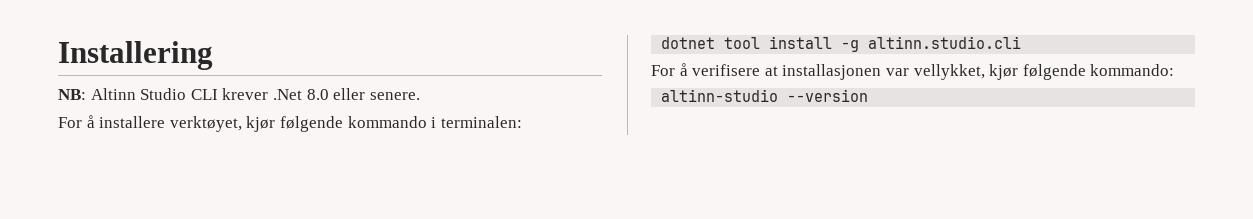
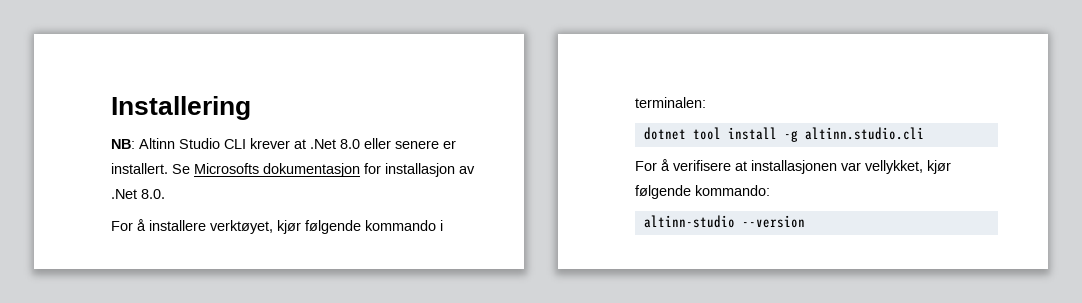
- NB: Altinn Studio CLI krever .Net 8.0 eller senere.
+ NB: Altinn Studio CLI krever at .Net 8.0 eller senere er installert. Se Microsofts dokumentasjon for installasjon av .Net 8.0.

